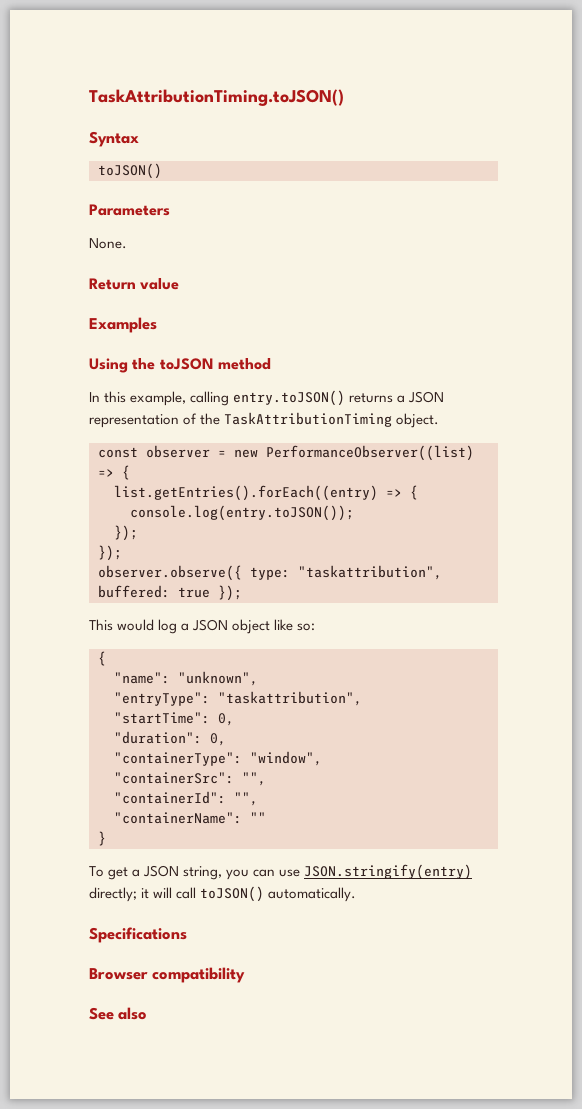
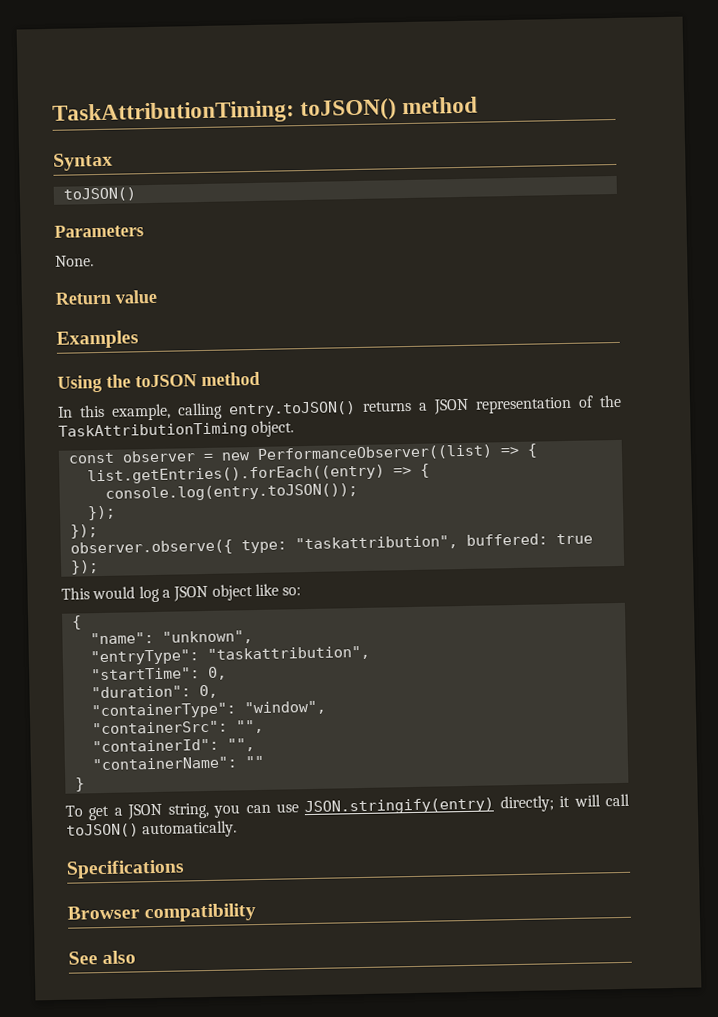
- TaskAttributionTiming.toJSON()
+ TaskAttributionTiming: toJSON() method

